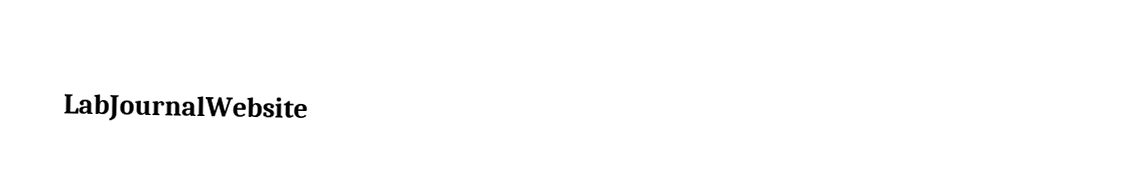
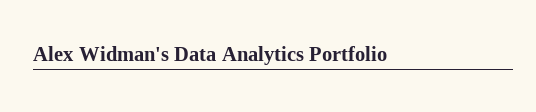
- LabJournalWebsite
+ Alex Widman's Data Analytics Portfolio

